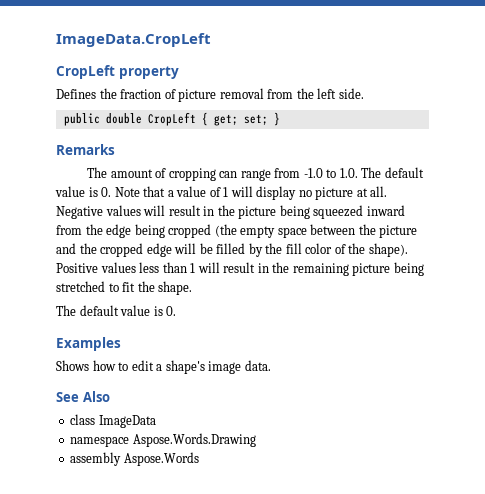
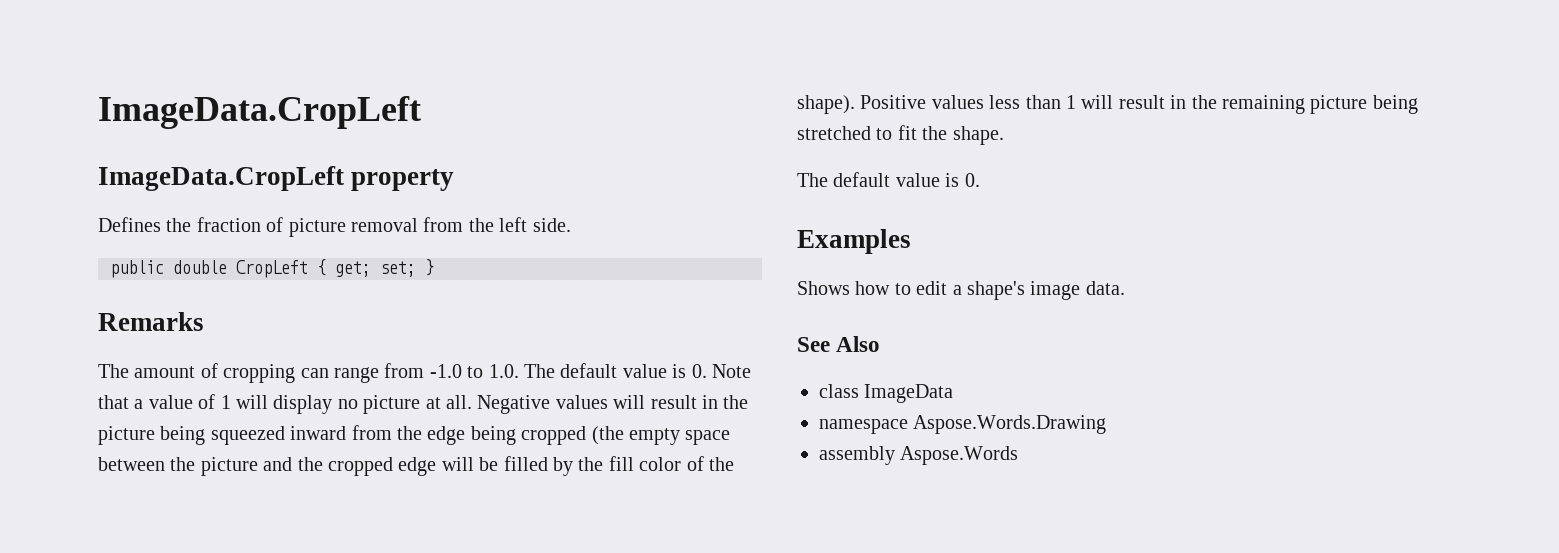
- CropLeft property
+ ImageData.CropLeft property

